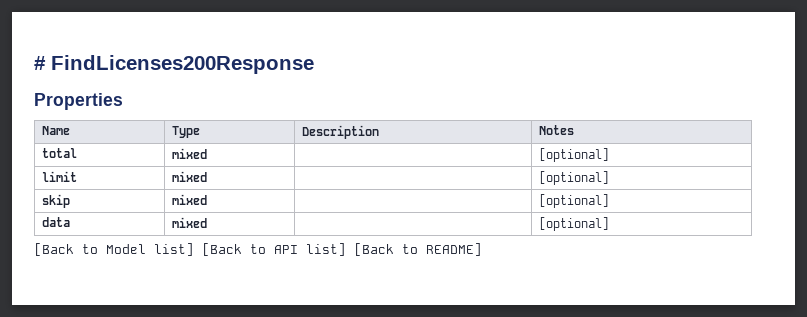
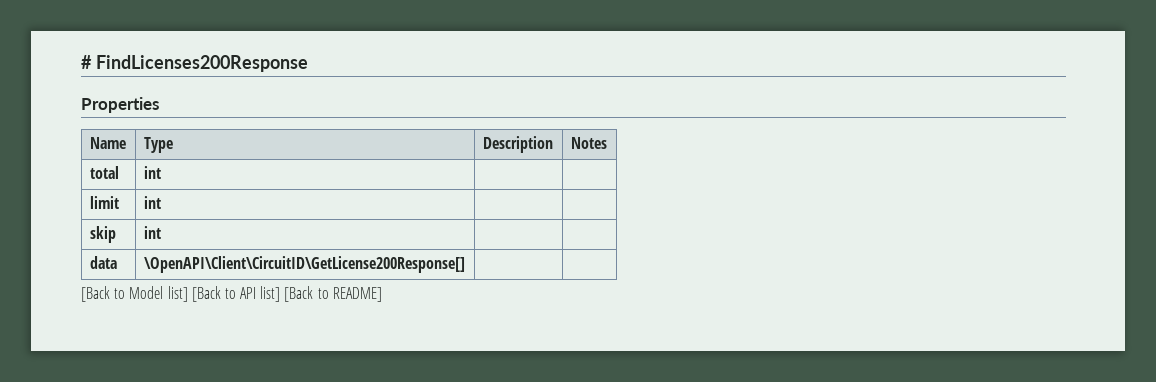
- total | mixed | | [optional]
+ total | int | |
- limit | mixed | | [optional]
+ limit | int | |
- skip | mixed | | [optional]
+ skip | int | |
- data | mixed | | [optional]
+ data | \OpenAPI\Client\CircuitID\GetLicense200Response[] | |

